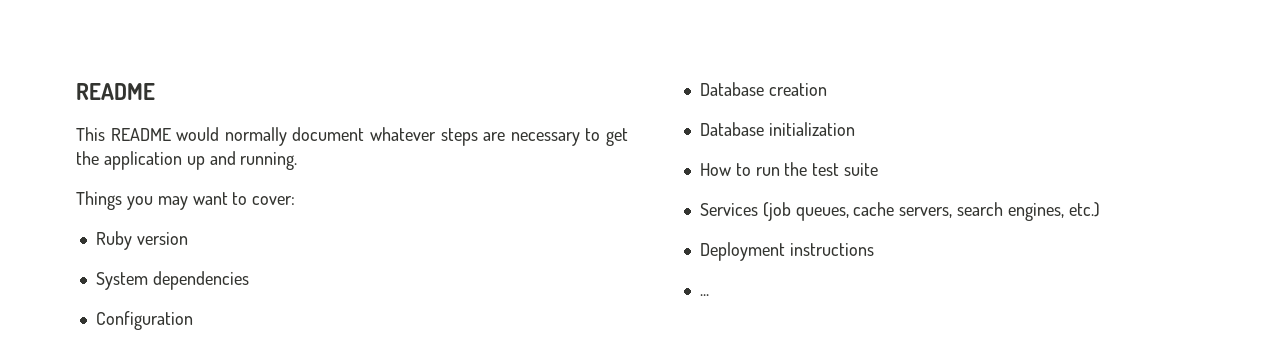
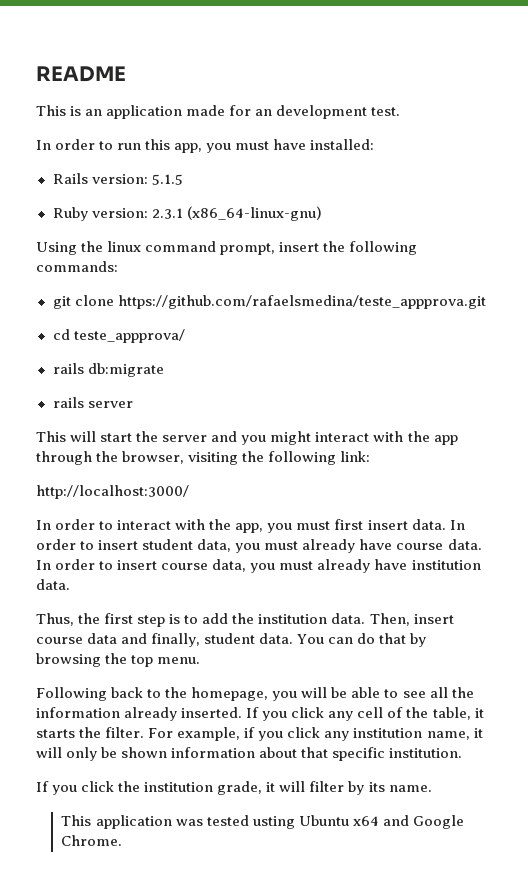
- This README would normally document whatever steps are necessary to get the application up and running.
- Things you may want to cover:
- Ruby version
- System dependencies
- Configuration
- Database creation
- Database initialization
- How to run the test suite
- Services (job queues, cache servers, search engines, etc.)
- Deployment instructions
- ...
+ This is an application made for an development test.
+ In order to run this app, you must have installed:
+ Rails version: 5.1.5
+ Ruby version: 2.3.1 (x86_64-linux-gnu)
+ Using the linux command prompt, insert the following commands:
+ git clone https://github.com/rafaelsmedina/teste_appprova.git
+ cd teste_appprova/
+ rails db:migrate
+ rails server
+ This will start the server and you might interact with the app through the browser, visiting the following link:
+ http://localhost:3000/
+ In order to interact with the app, you must first insert data. In order to insert student data, you must already have course data. In order to insert course data, you must already have institution data.
+ Thus, the first step is to add the institution data. Then, insert course data and finally, student data. You can do that by browsing the top menu.
+ Following back to the homepage, you will be able to see all the information already inserted. If you click any cell of the table, it starts the filter. For example, if you click any institution name, it will only be shown information about that specific institution.
+ If you click the institution grade, it will filter by its name.
+ This application was tested usting Ubuntu x64 and Google Chrome.

